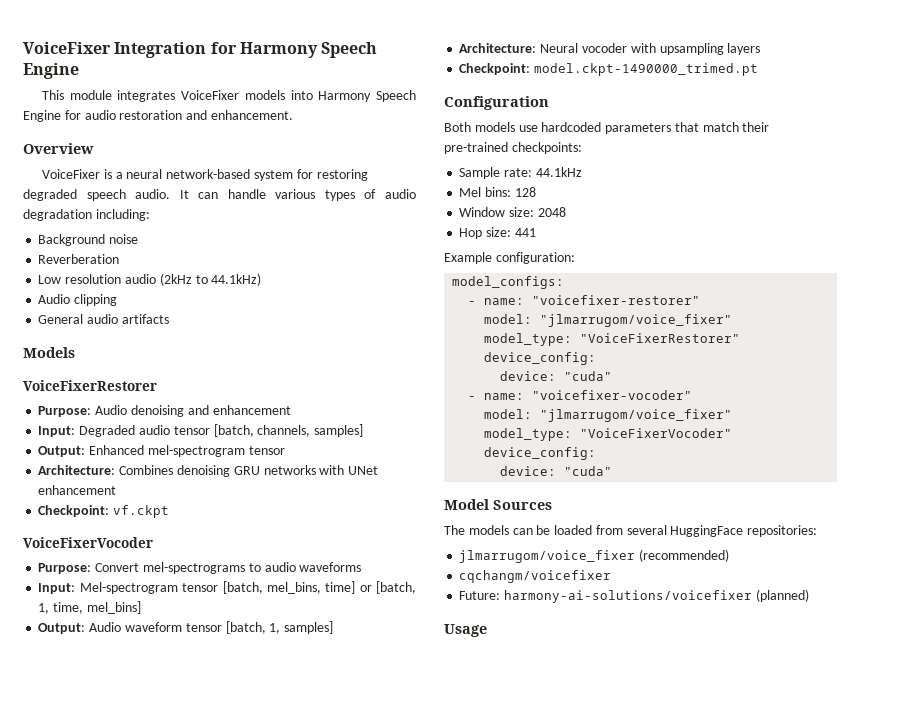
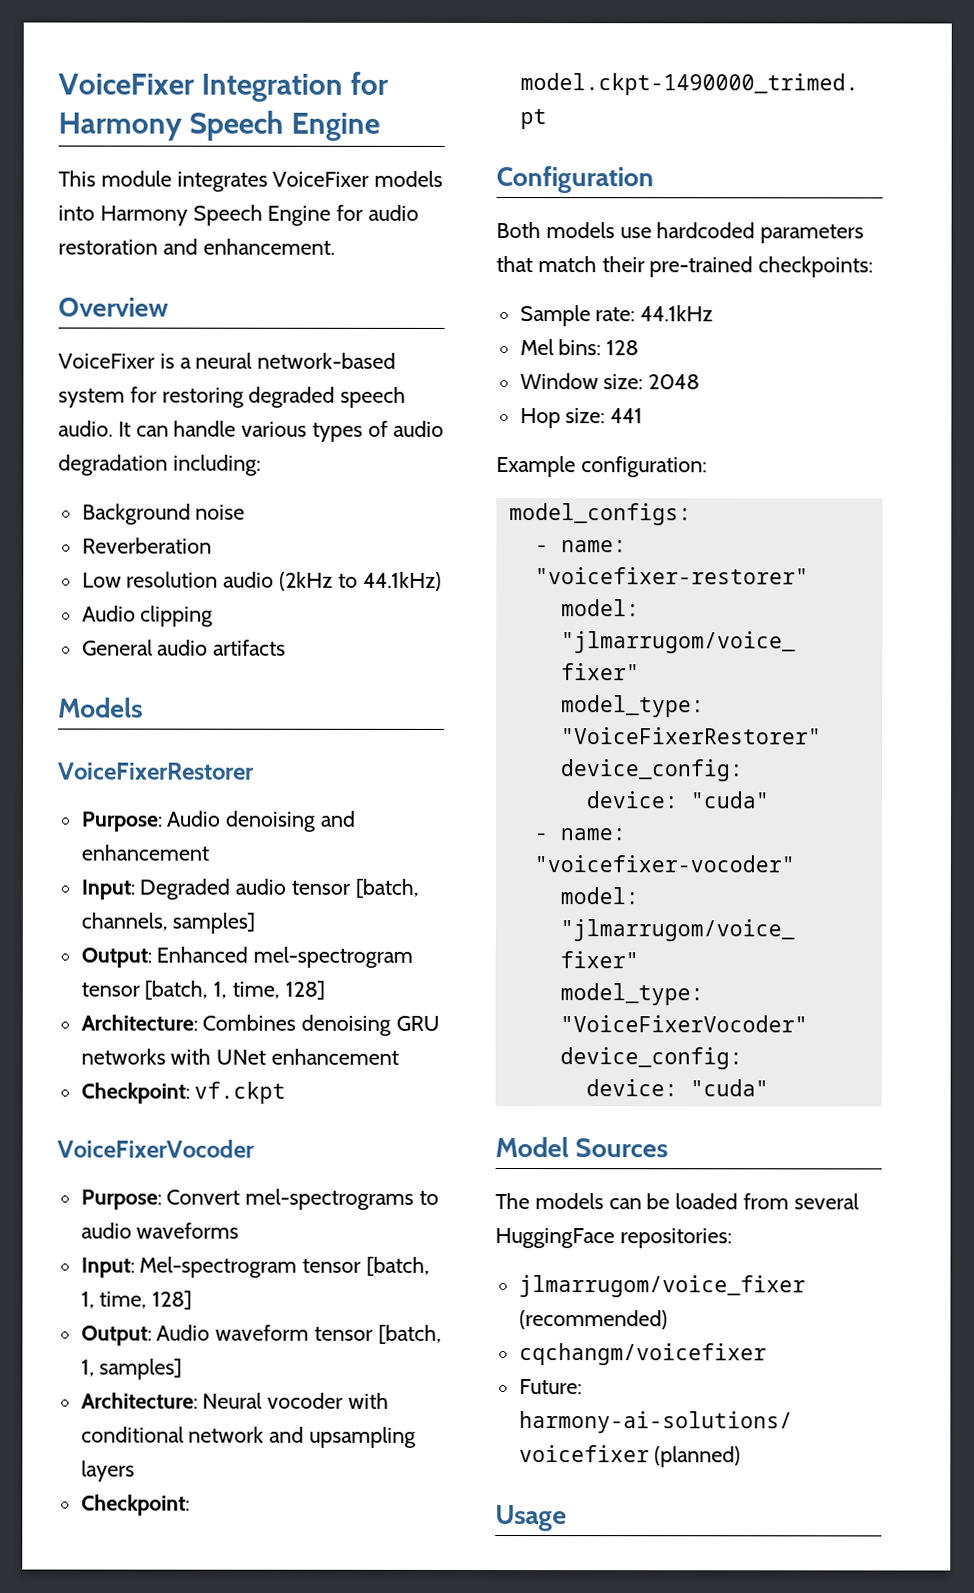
- Output: Enhanced mel-spectrogram tensor
+ Output: Enhanced mel-spectrogram tensor [batch, 1, time, 128]
- Input: Mel-spectrogram tensor [batch, mel_bins, time] or [batch, 1, time, mel_bins]
+ Input: Mel-spectrogram tensor [batch, 1, time, 128]
- Architecture: Neural vocoder with upsampling layers
+ Architecture: Neural vocoder with conditional network and upsampling layers

